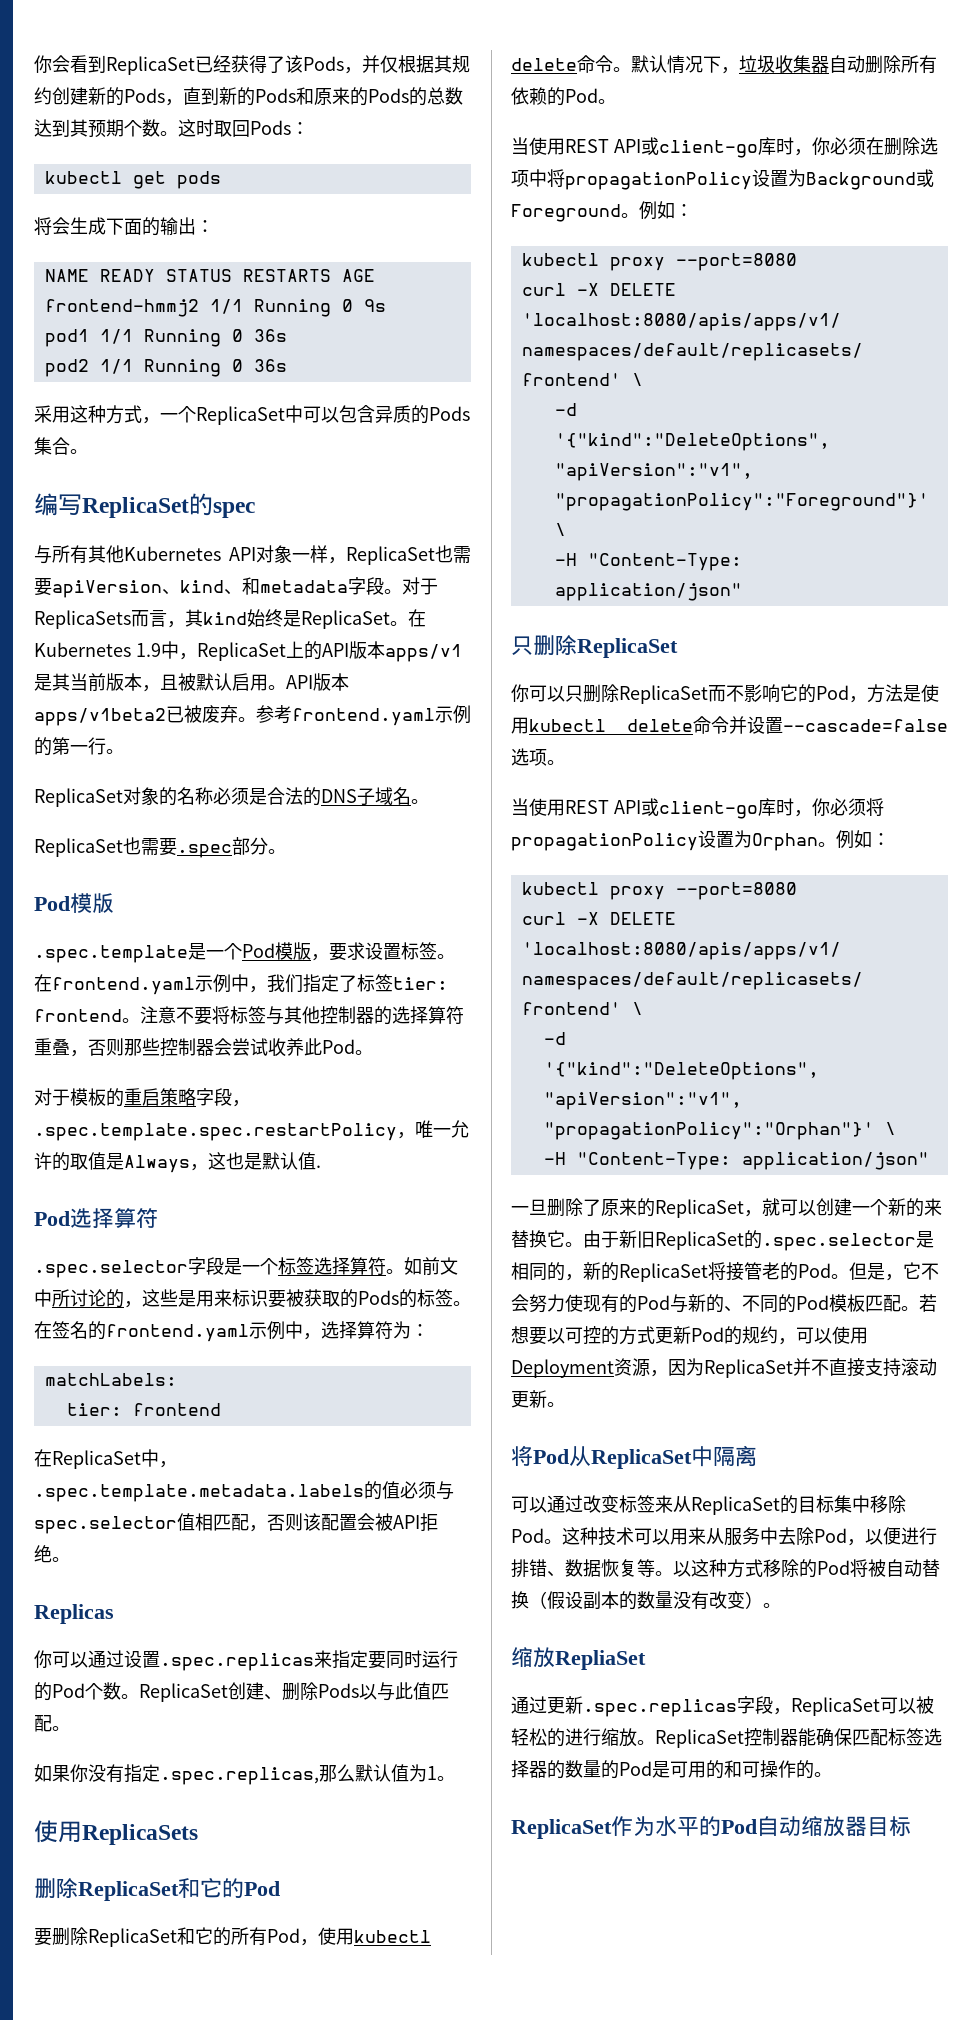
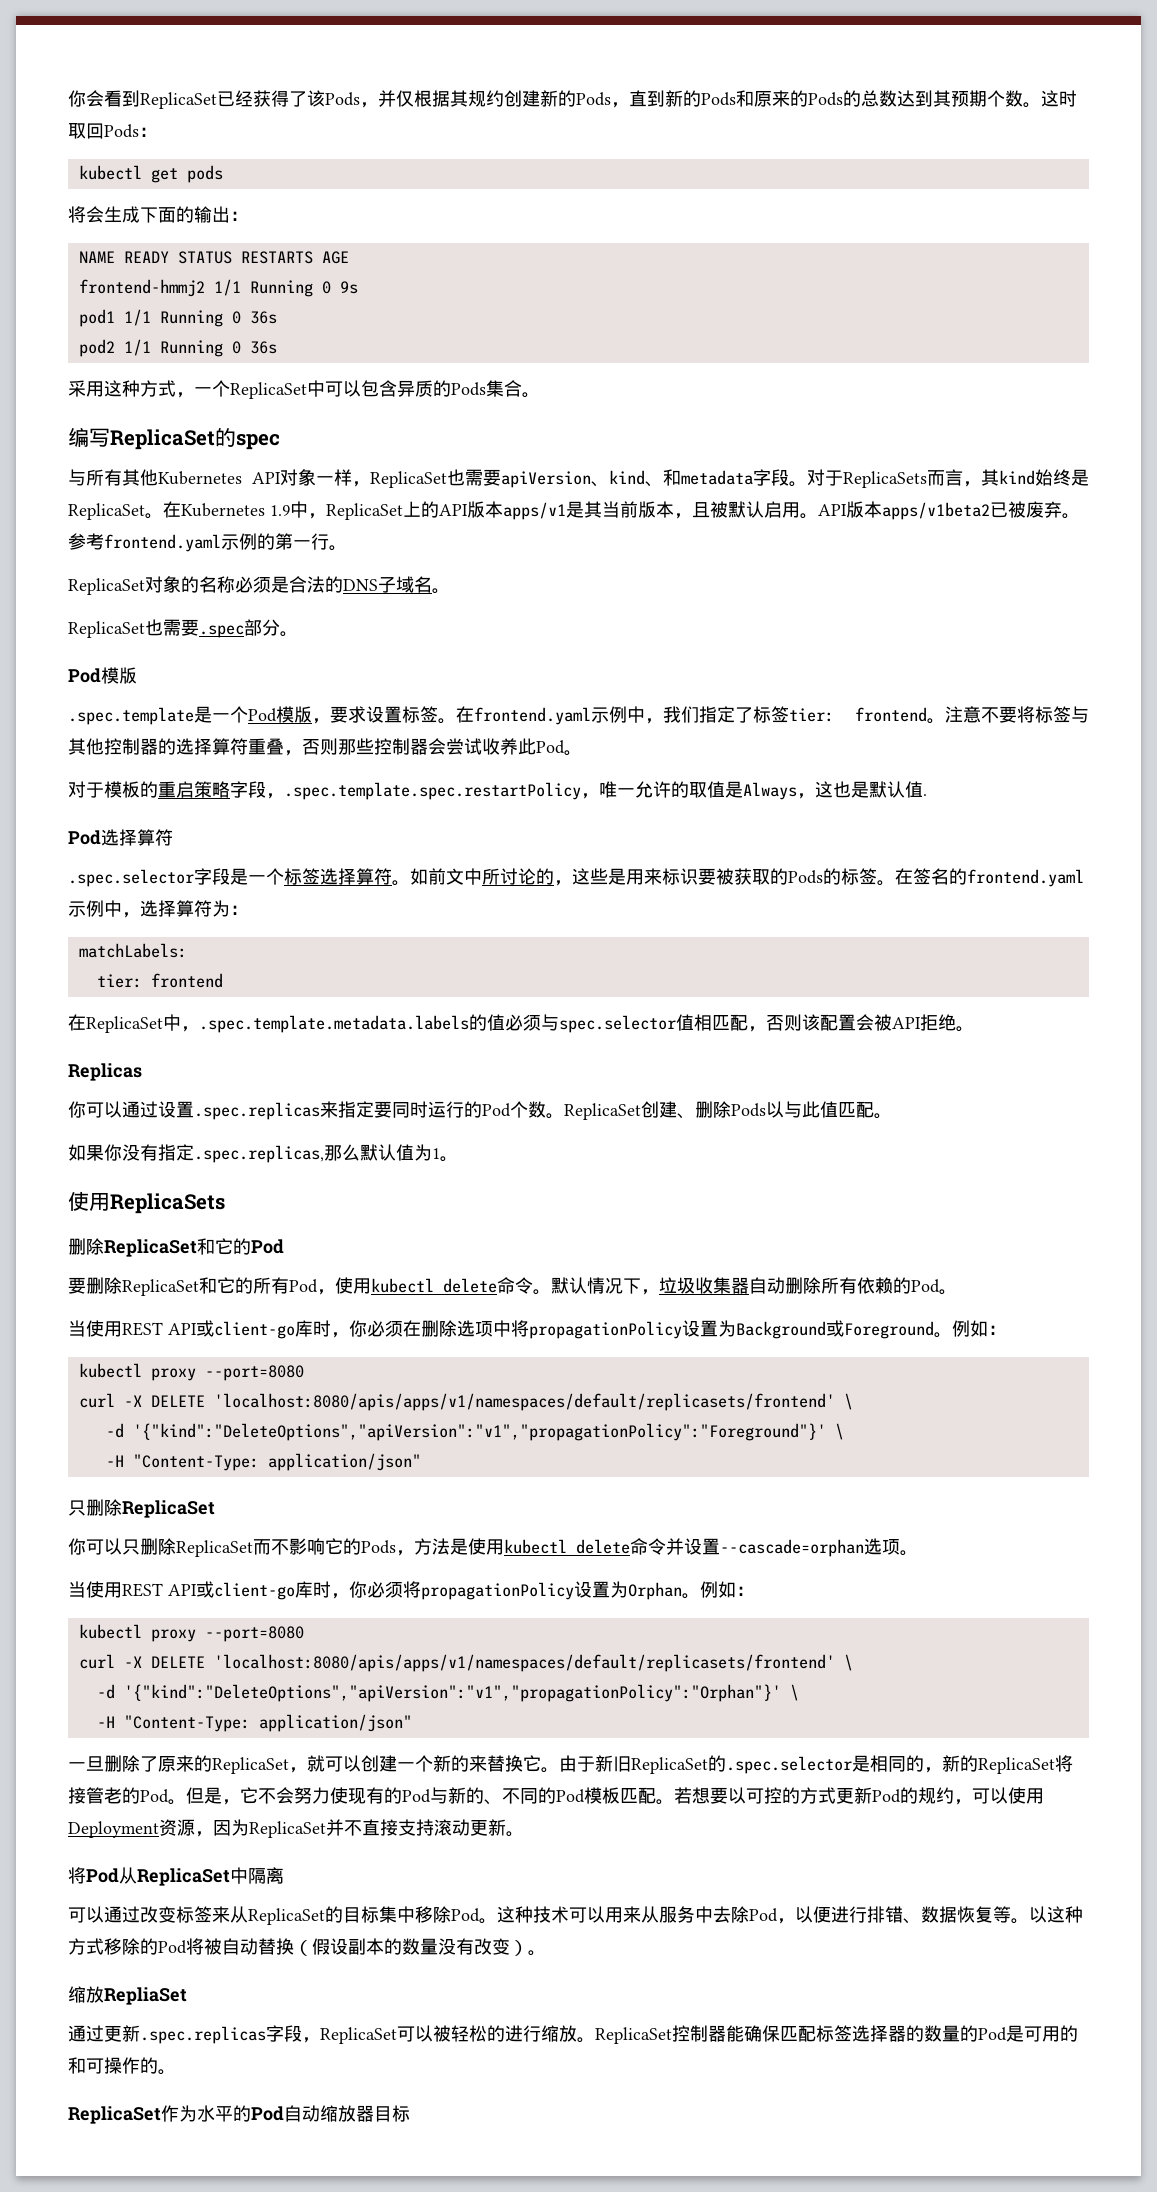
- 你可以只删除ReplicaSet而不影响它的Pod，方法是使用kubectl delete命令并设置--cascade=false选项。
+ 你可以只删除ReplicaSet而不影响它的Pods，方法是使用kubectl delete命令并设置--cascade=orphan选项。

